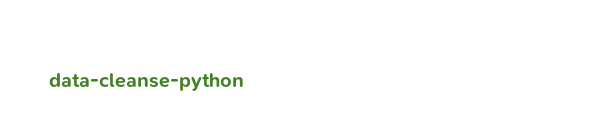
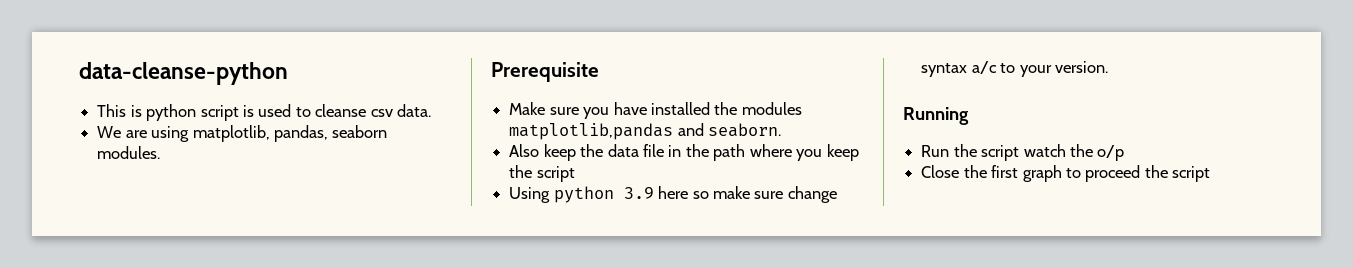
+ This is python script is used to cleanse csv data.
+ We are using matplotlib, pandas, seaborn modules.
+ Prerequisite
+ Make sure you have installed the modules matplotlib,pandas and seaborn.
+ Also keep the data file in the path where you keep the script
+ Using python 3.9 here so make sure change syntax a/c to your version.
+ Running
+ Run the script watch the o/p
+ Close the first graph to proceed the script

